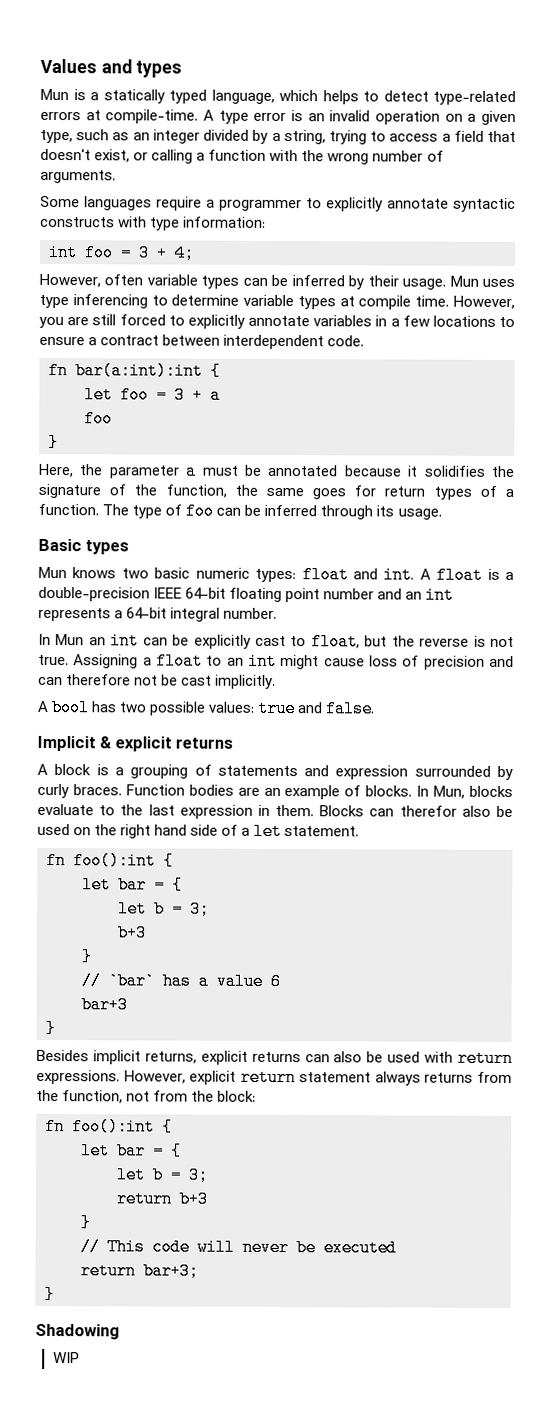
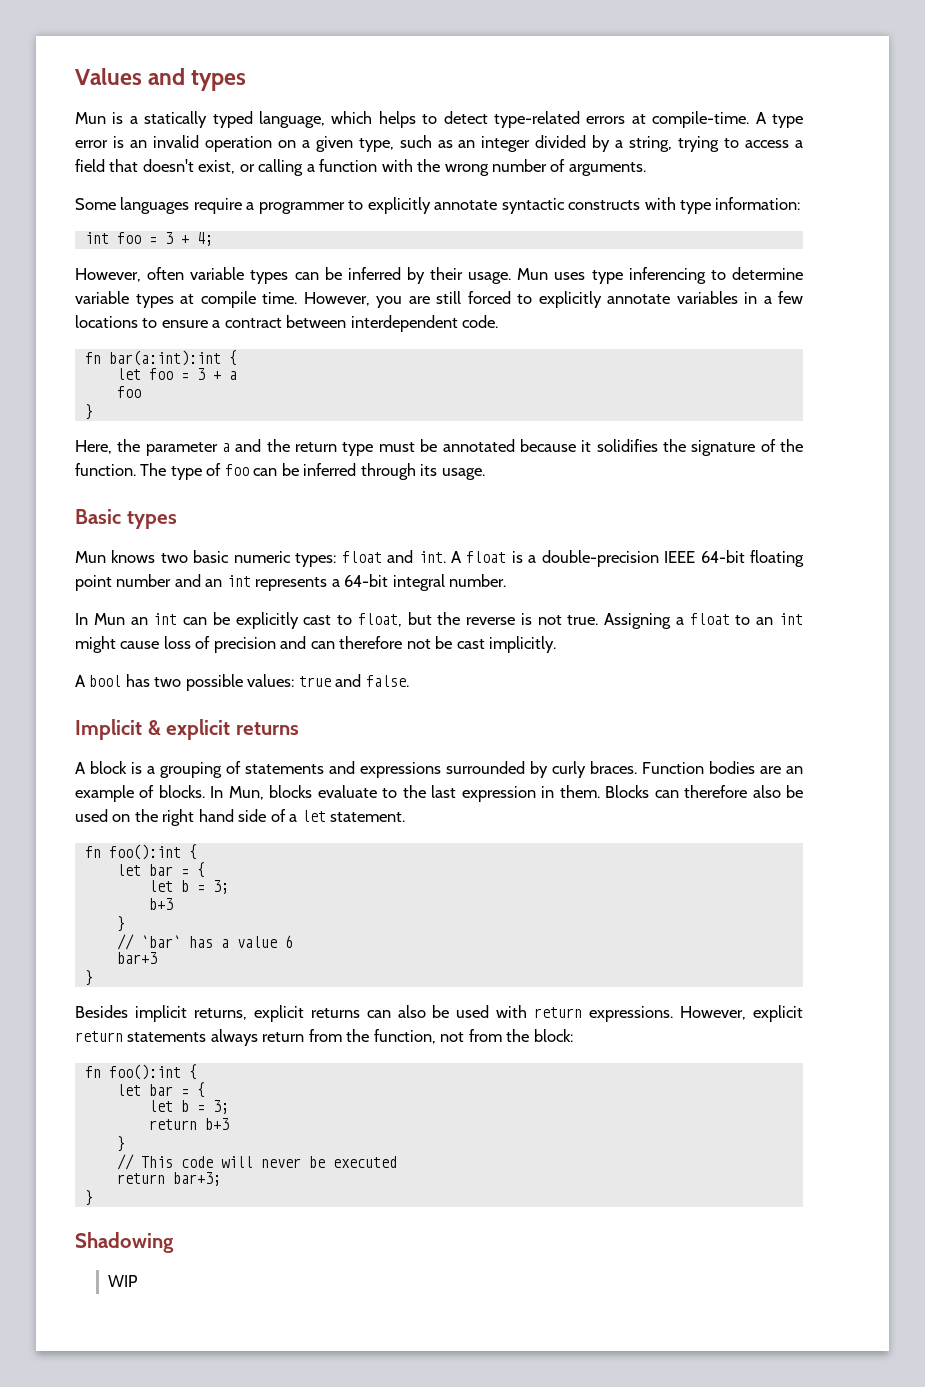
- Here, the parameter a must be annotated because it solidifies the signature of the function, the same goes for return types of a function.
+ Here, the parameter a and the return type must be annotated because it solidifies the signature of the function.
- A block is a grouping of statements and expression surrounded by curly braces.
+ A block is a grouping of statements and expressions surrounded by curly braces.
- Blocks can therefor also be used on the right hand side of a let statement.
+ Blocks can therefore also be used on the right hand side of a let statement.
- However, explicit return statement always returns from the function, not from the block:
+ However, explicit return statements always return from the function, not from the block:

